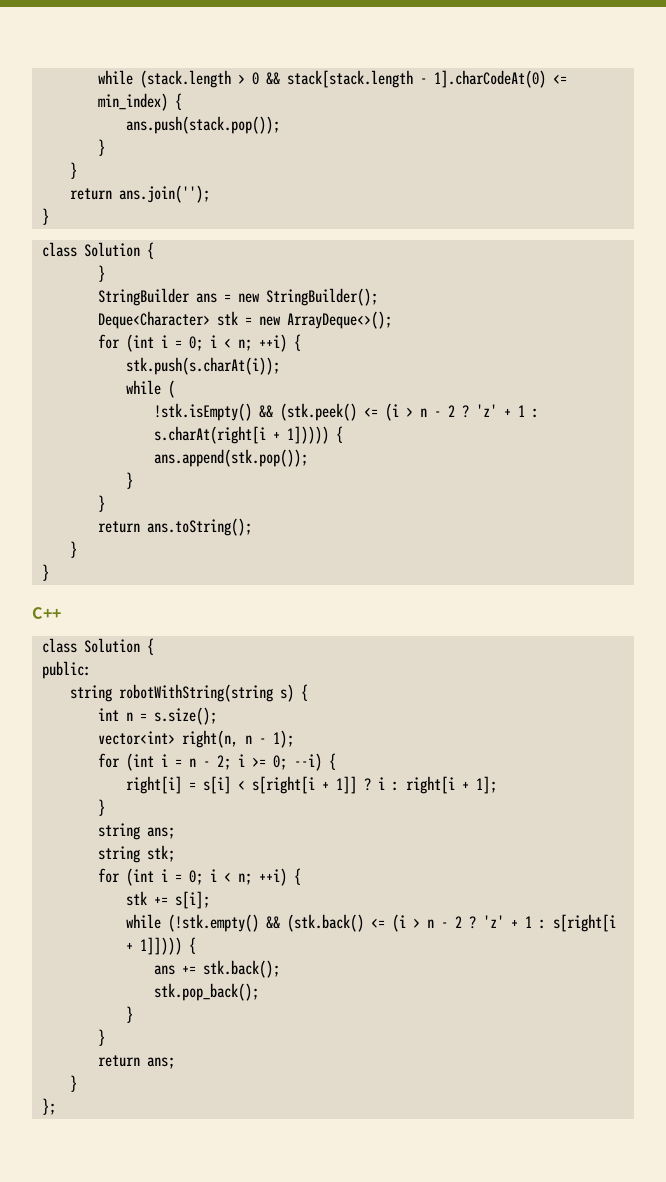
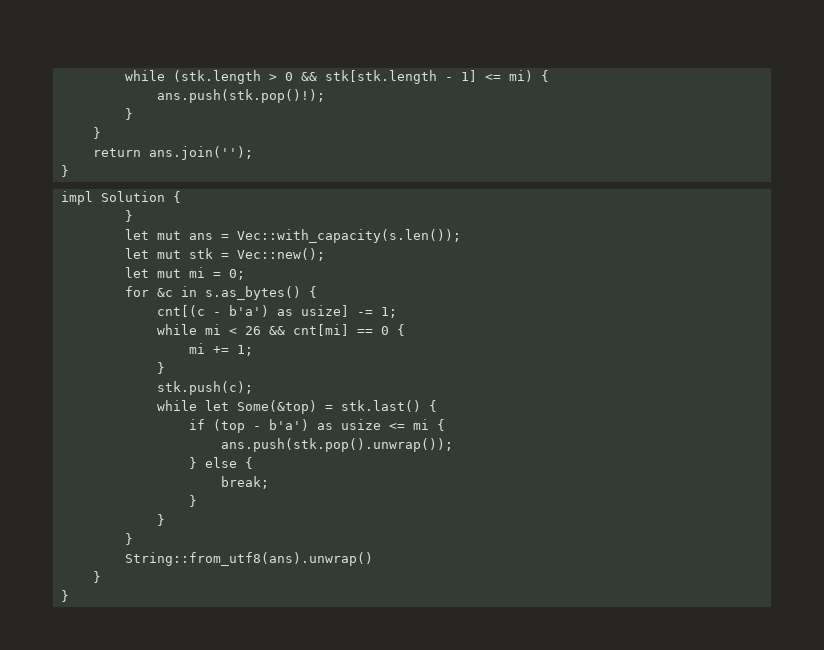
- while (stack.length > 0 && stack[stack.length - 1].charCodeAt(0) <= min_index) {
- ans.push(stack.pop());
+ while (stk.length > 0 && stk[stk.length - 1] <= mi) {
+ ans.push(stk.pop()!);
  return ans.join('');
  }
- class Solution {
+ impl Solution {
- StringBuilder ans = new StringBuilder();
- Deque<Character> stk = new ArrayDeque<>();
- for (int i = 0; i < n; ++i) {
- stk.push(s.charAt(i));
- while (
- !stk.isEmpty() && (stk.peek() <= (i > n - 2 ? 'z' + 1 : s.charAt(right[i + 1])))) {
- ans.append(stk.pop());
+ let mut ans = Vec::with_capacity(s.len());
+ let mut stk = Vec::new();
+ let mut mi = 0;
+ for &c in s.as_bytes() {
+ cnt[(c - b'a') as usize] -= 1;
+ while mi < 26 && cnt[mi] == 0 {
+ mi += 1;
+ }
+ stk.push(c);
+ while let Some(&top) = stk.last() {
+ if (top - b'a') as usize <= mi {
+ ans.push(stk.pop().unwrap());
+ } else {
+ break;
  }
  }
- return ans.toString();
+ }
+ String::from_utf8(ans).unwrap()
  }
  }
- C++
- class Solution {
- public:
- string robotWithString(string s) {
- int n = s.size();
- vector<int> right(n, n - 1);
- for (int i = n - 2; i >= 0; --i) {
- right[i] = s[i] < s[right[i + 1]] ? i : right[i + 1];
- }
- string ans;
- string stk;
- for (int i = 0; i < n; ++i) {
- stk += s[i];
- while (!stk.empty() && (stk.back() <= (i > n - 2 ? 'z' + 1 : s[right[i + 1]]))) {
- ans += stk.back();
- stk.pop_back();
- }
- }
- return ans;
- }
- };

